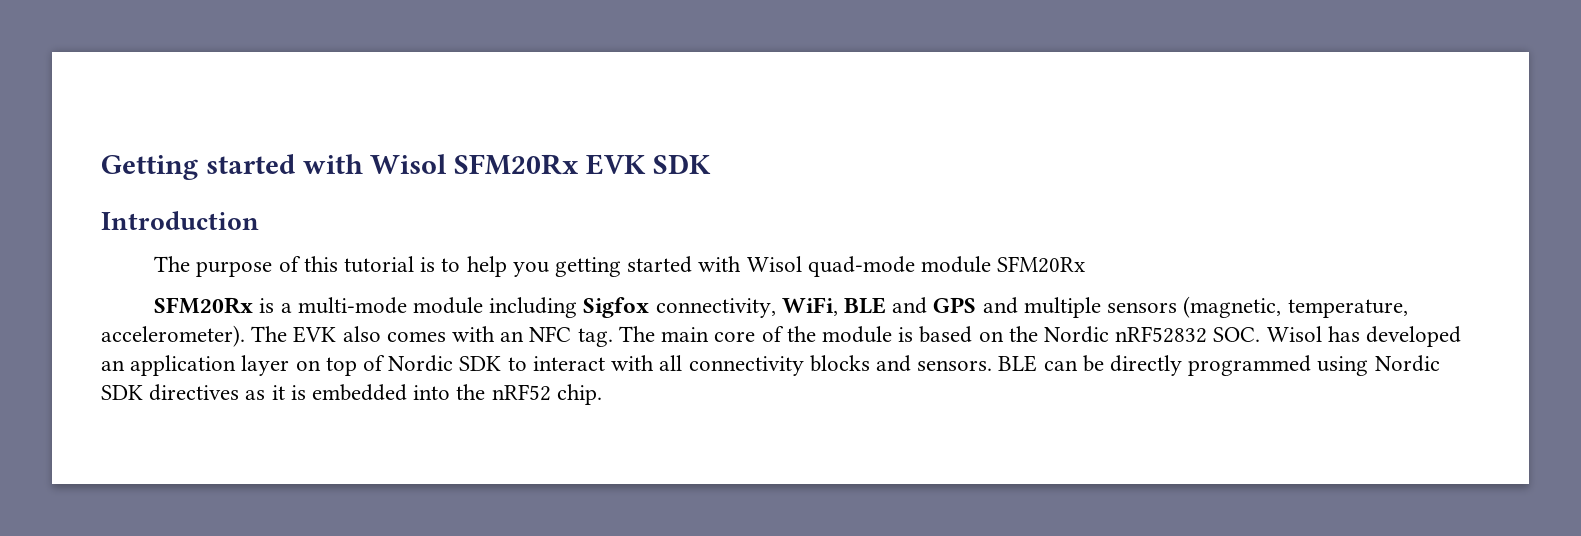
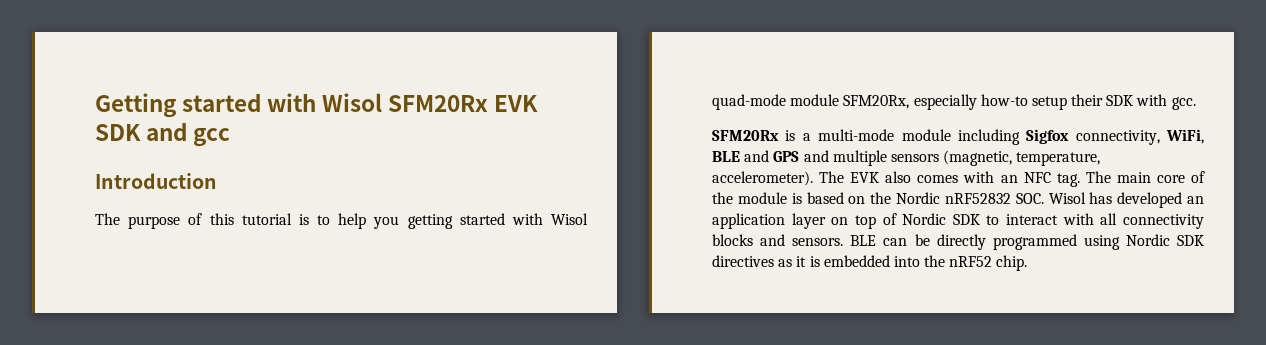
- Getting started with Wisol SFM20Rx EVK SDK
+ Getting started with Wisol SFM20Rx EVK SDK and gcc
- The purpose of this tutorial is to help you getting started with Wisol quad-mode module SFM20Rx
+ The purpose of this tutorial is to help you getting started with Wisol quad-mode module SFM20Rx, especially how-to setup their SDK with gcc.

